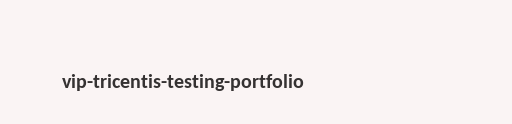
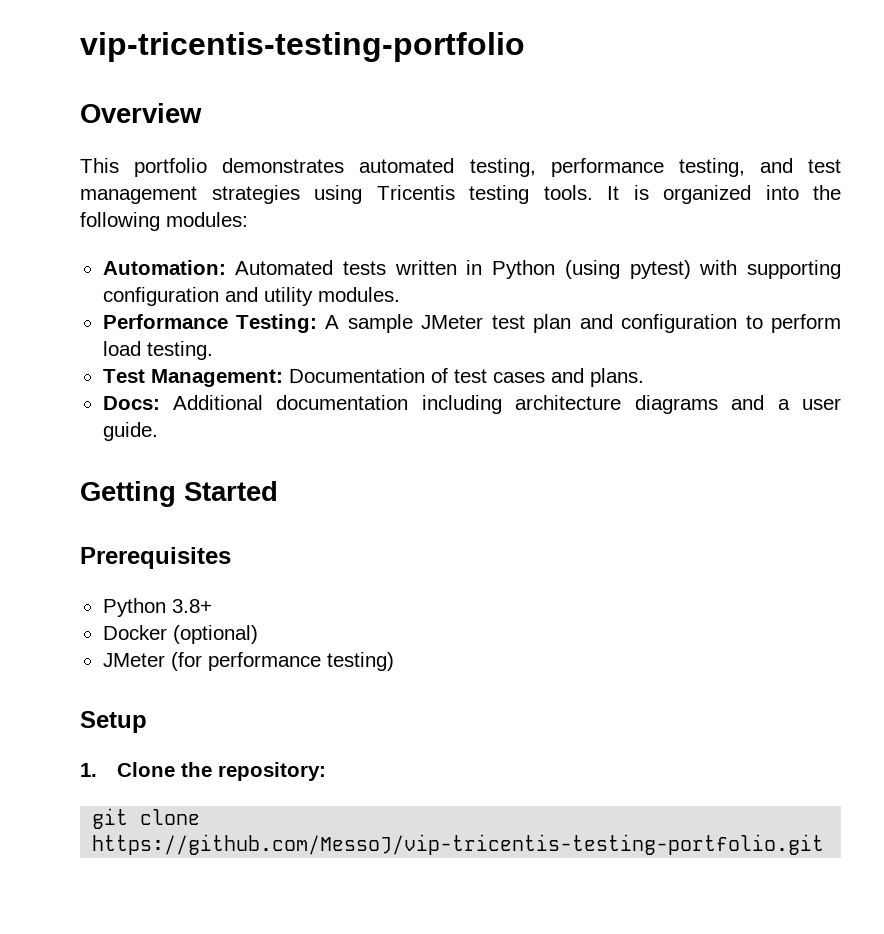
+ Overview
+ This portfolio demonstrates automated testing, performance testing, and test management strategies using Tricentis testing tools. It is organized into the following modules:
+ Automation: Automated tests written in Python (using pytest) with supporting configuration and utility modules.
+ Performance Testing: A sample JMeter test plan and configuration to perform load testing.
+ Test Management: Documentation of test cases and plans.
+ Docs: Additional documentation including architecture diagrams and a user guide.
+ Getting Started
+ Prerequisites
+ Python 3.8+
+ Docker (optional)
+ JMeter (for performance testing)
+ Setup
+ 1. Clone the repository:
+ git clone https://github.com/MessoJ/vip-tricentis-testing-portfolio.git

